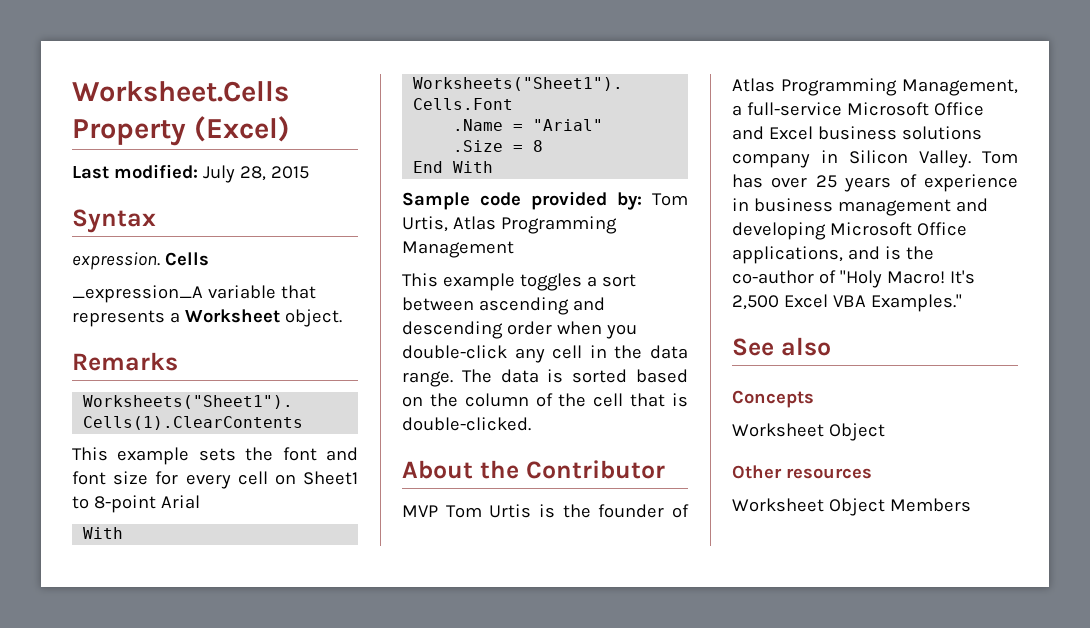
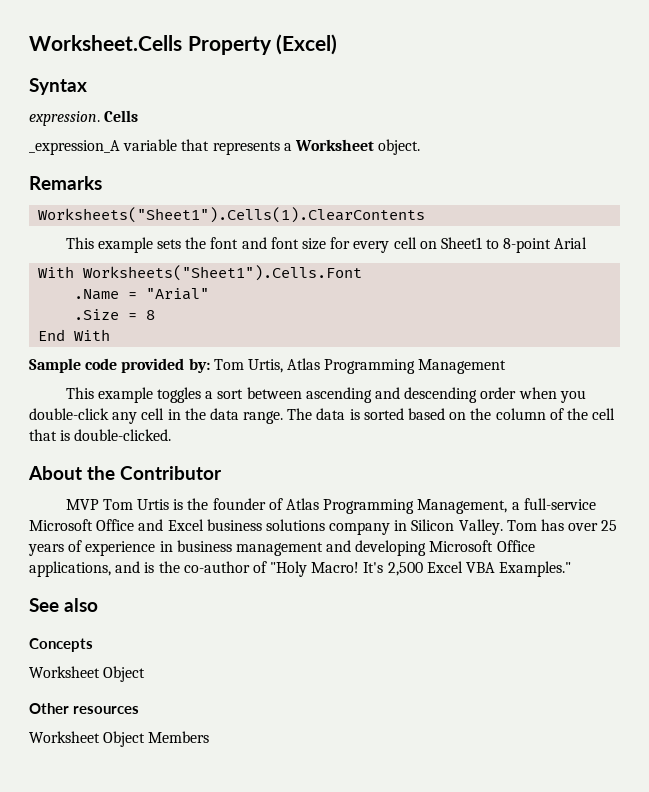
- Last modified: July 28, 2015

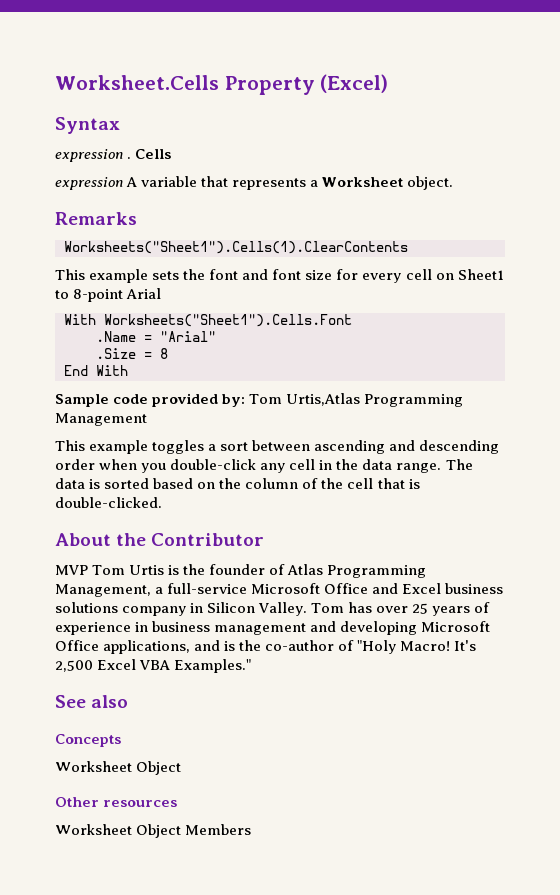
- expression.
+ expression .
- _expression_A variable that represents a Worksheet object.
+ expression A variable that represents a Worksheet object.
- Sample code provided by: Tom Urtis, Atlas Programming Management
+ Sample code provided by: Tom Urtis,Atlas Programming Management

